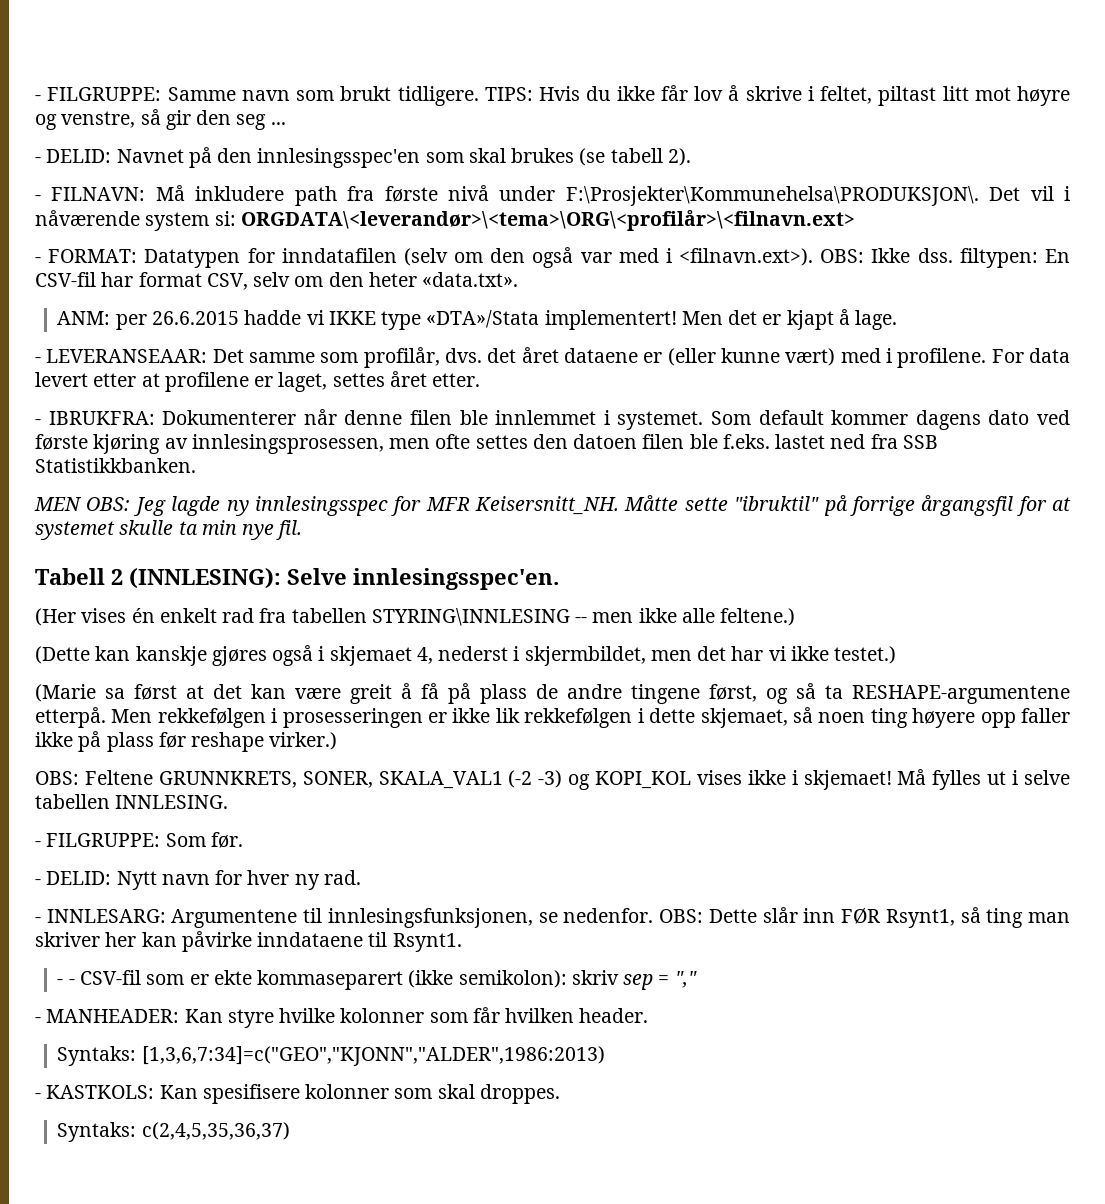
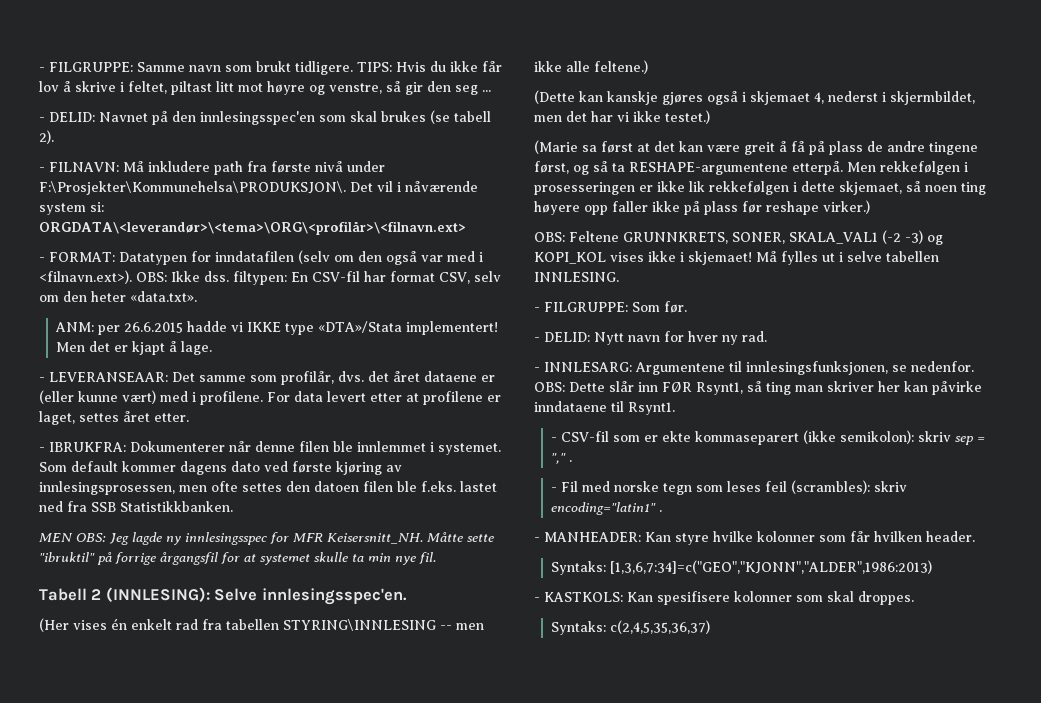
- - - CSV-fil som er ekte kommaseparert (ikke semikolon): skriv sep = ","
+ - CSV-fil som er ekte kommaseparert (ikke semikolon): skriv sep = "," .
+ - Fil med norske tegn som leses feil (scrambles): skriv encoding="latin1" .

